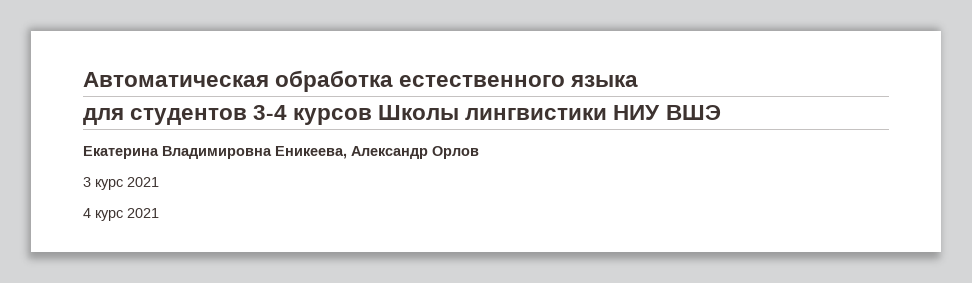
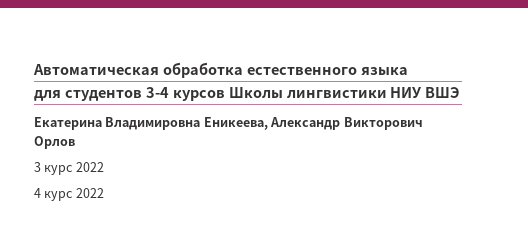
- Екатерина Владимировна Еникеева, Александр Орлов
+ Екатерина Владимировна Еникеева, Александр Викторович Орлов
- 3 курс 2021
+ 3 курс 2022
- 4 курс 2021
+ 4 курс 2022

